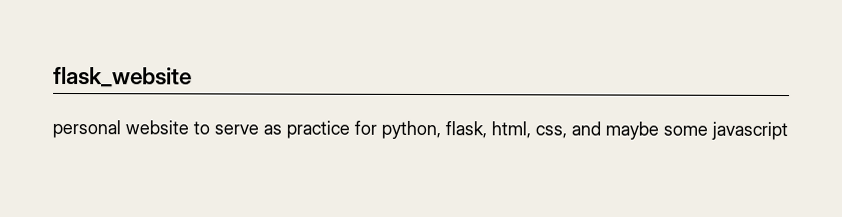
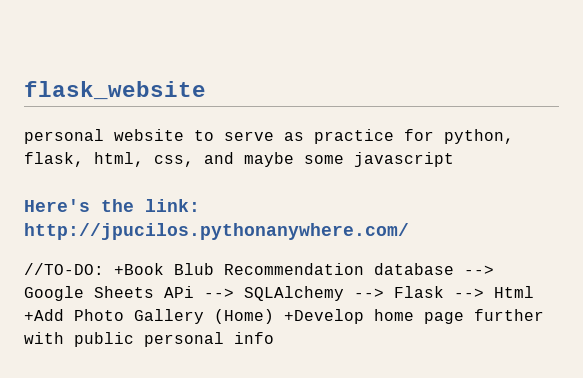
+ Here's the link: http://jpucilos.pythonanywhere.com/
+ //TO-DO: +Book Blub Recommendation database --> Google Sheets APi --> SQLAlchemy --> Flask --> Html +Add Photo Gallery (Home) +Develop home page further with public personal info

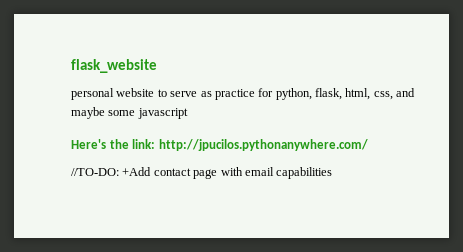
- //TO-DO: +Book Blub Recommendation database --> Google Sheets APi --> SQLAlchemy --> Flask --> Html +Add Photo Gallery (Home) +Develop home page further with public personal info
+ //TO-DO: +Add contact page with email capabilities

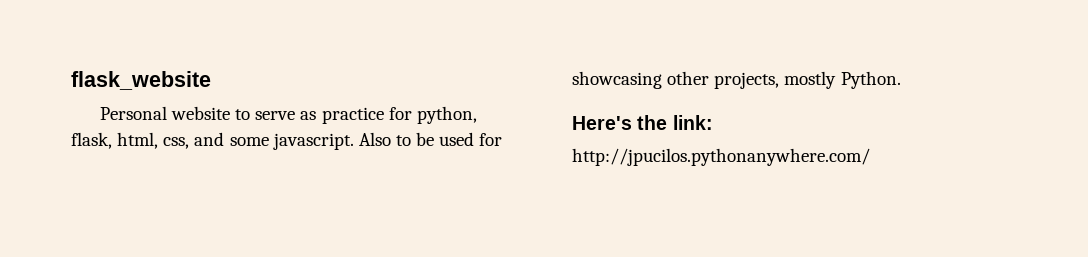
- personal website to serve as practice for python, flask, html, css, and maybe some javascript
+ Personal website to serve as practice for python, flask, html, css, and some javascript. Also to be used for showcasing other projects, mostly Python.
- Here's the link: http://jpucilos.pythonanywhere.com/
+ Here's the link:
+ http://jpucilos.pythonanywhere.com/
- //TO-DO: +Add contact page with email capabilities

